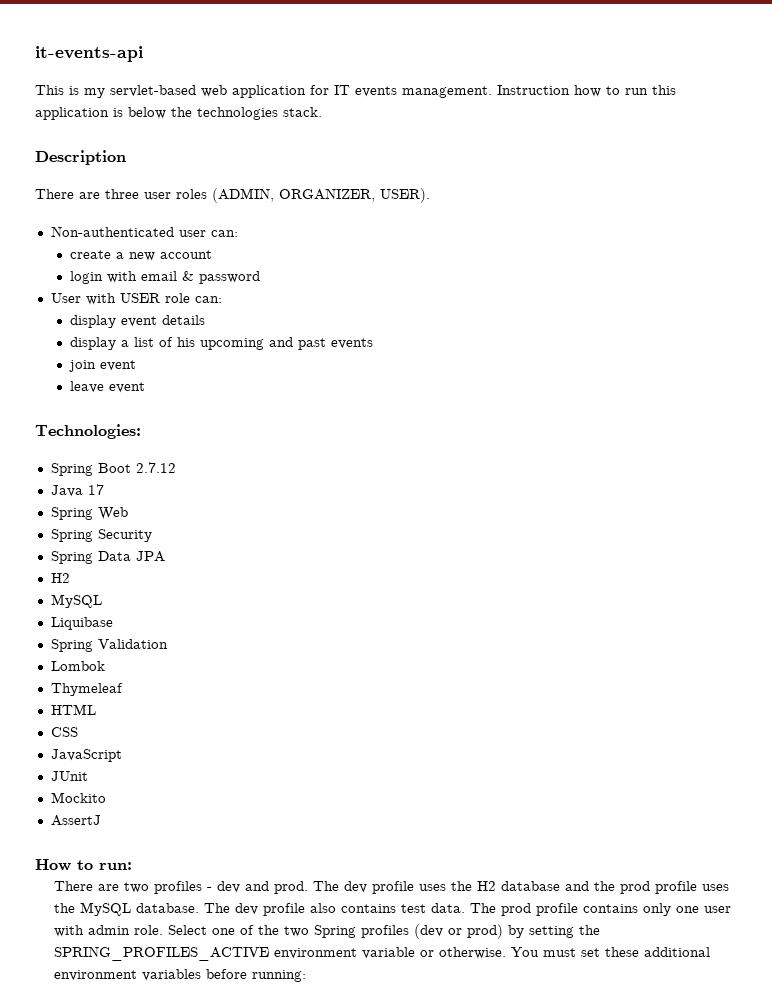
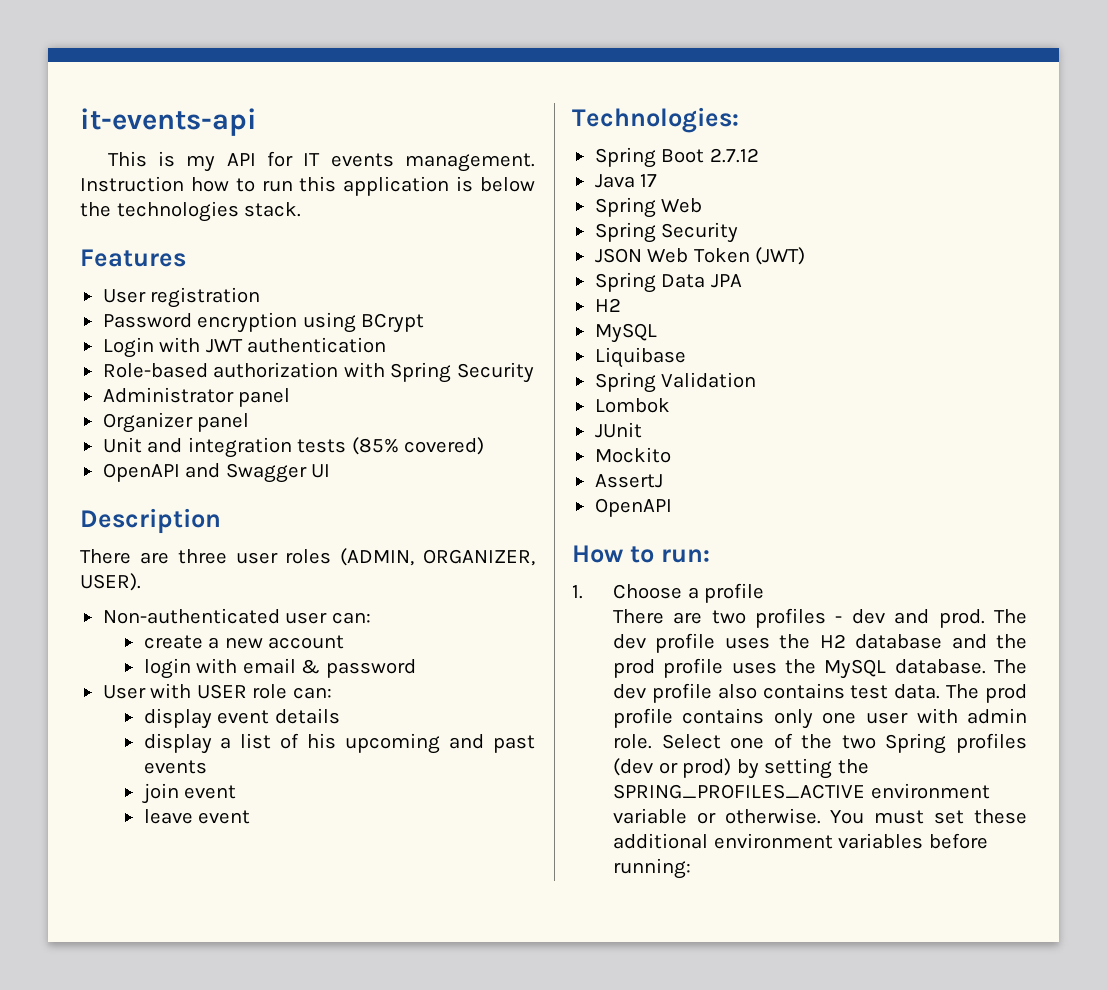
- This is my servlet-based web application for IT events management.
+ This is my API for IT events management.
+ Features
+ User registration
+ Password encryption using BCrypt
+ Login with JWT authentication
+ Role-based authorization with Spring Security
+ Administrator panel
+ Organizer panel
+ Unit and integration tests (85% covered)
+ OpenAPI and Swagger UI
+ JSON Web Token (JWT)
- Thymeleaf
- HTML
- CSS
- JavaScript
  AssertJ
+ OpenAPI
+ 1. Choose a profile

